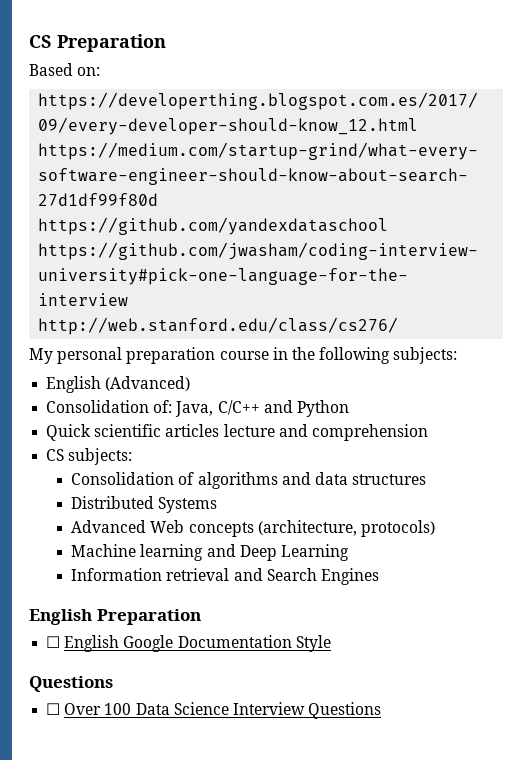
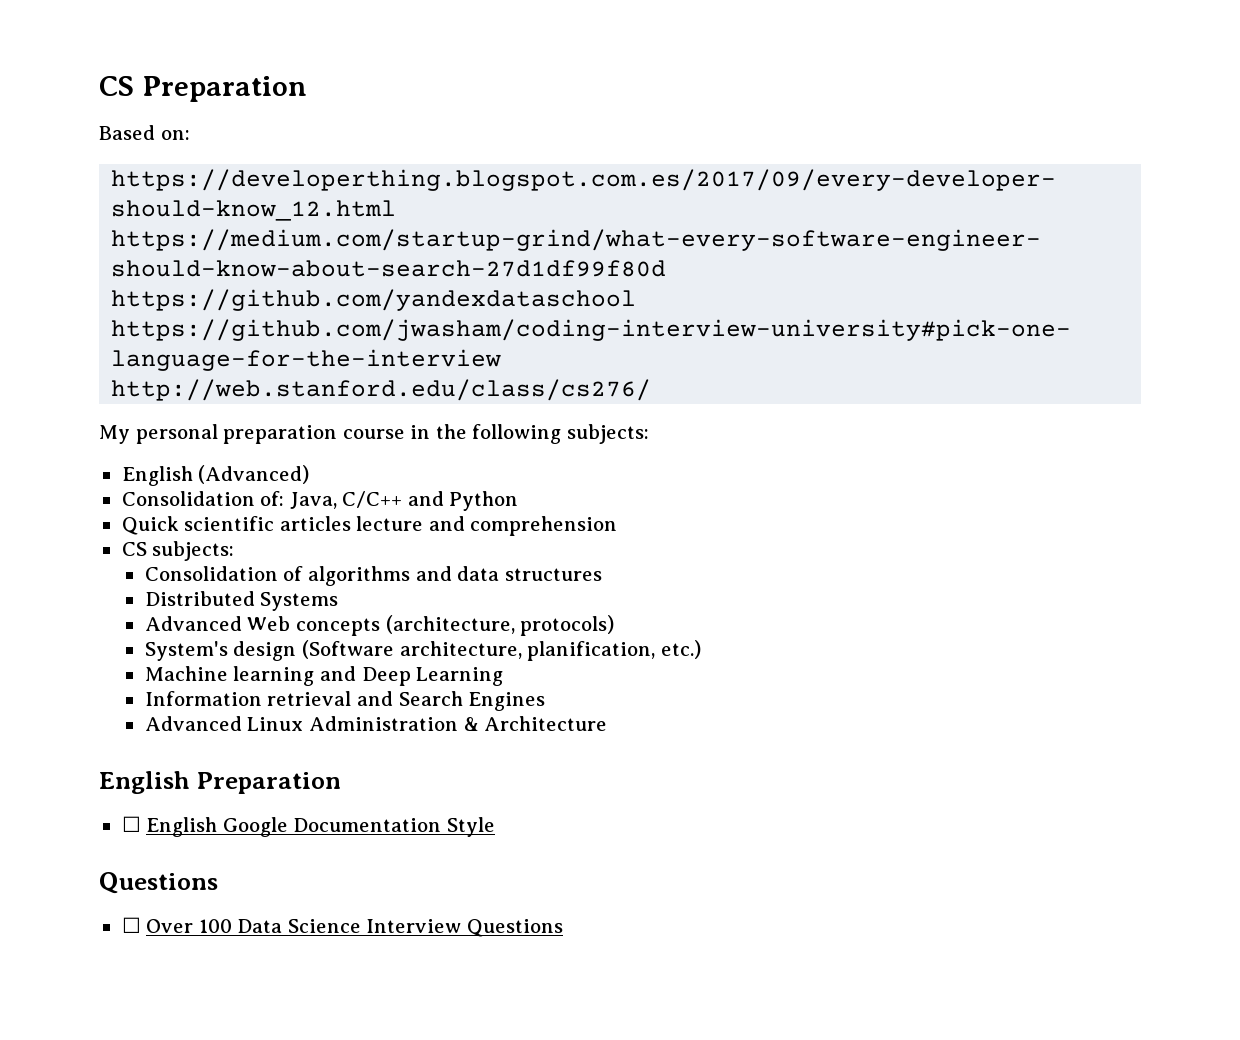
+ System's design (Software architecture, planification, etc.)
+ Advanced Linux Administration & Architecture

